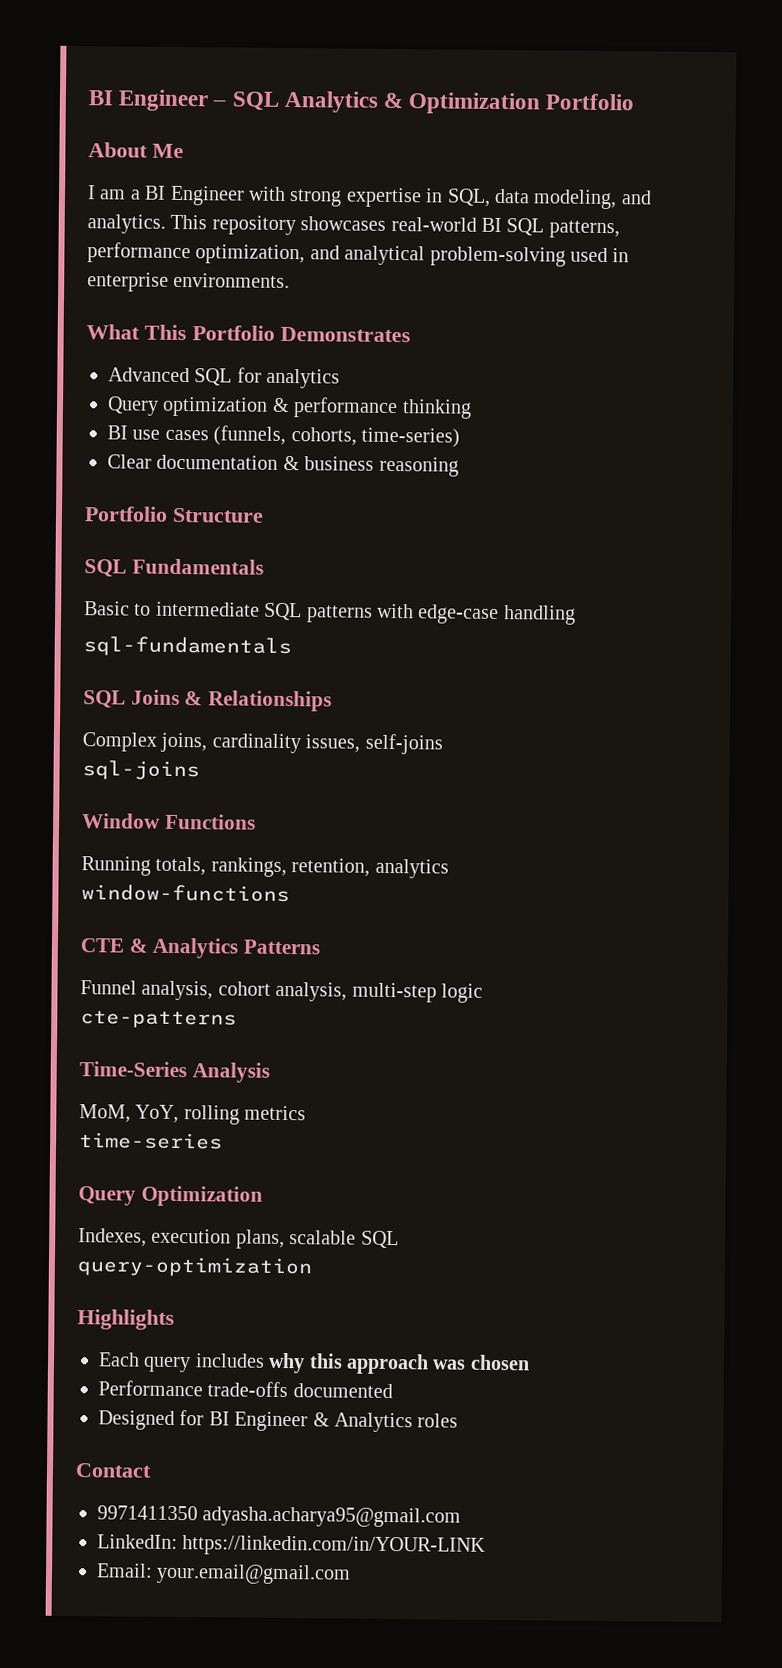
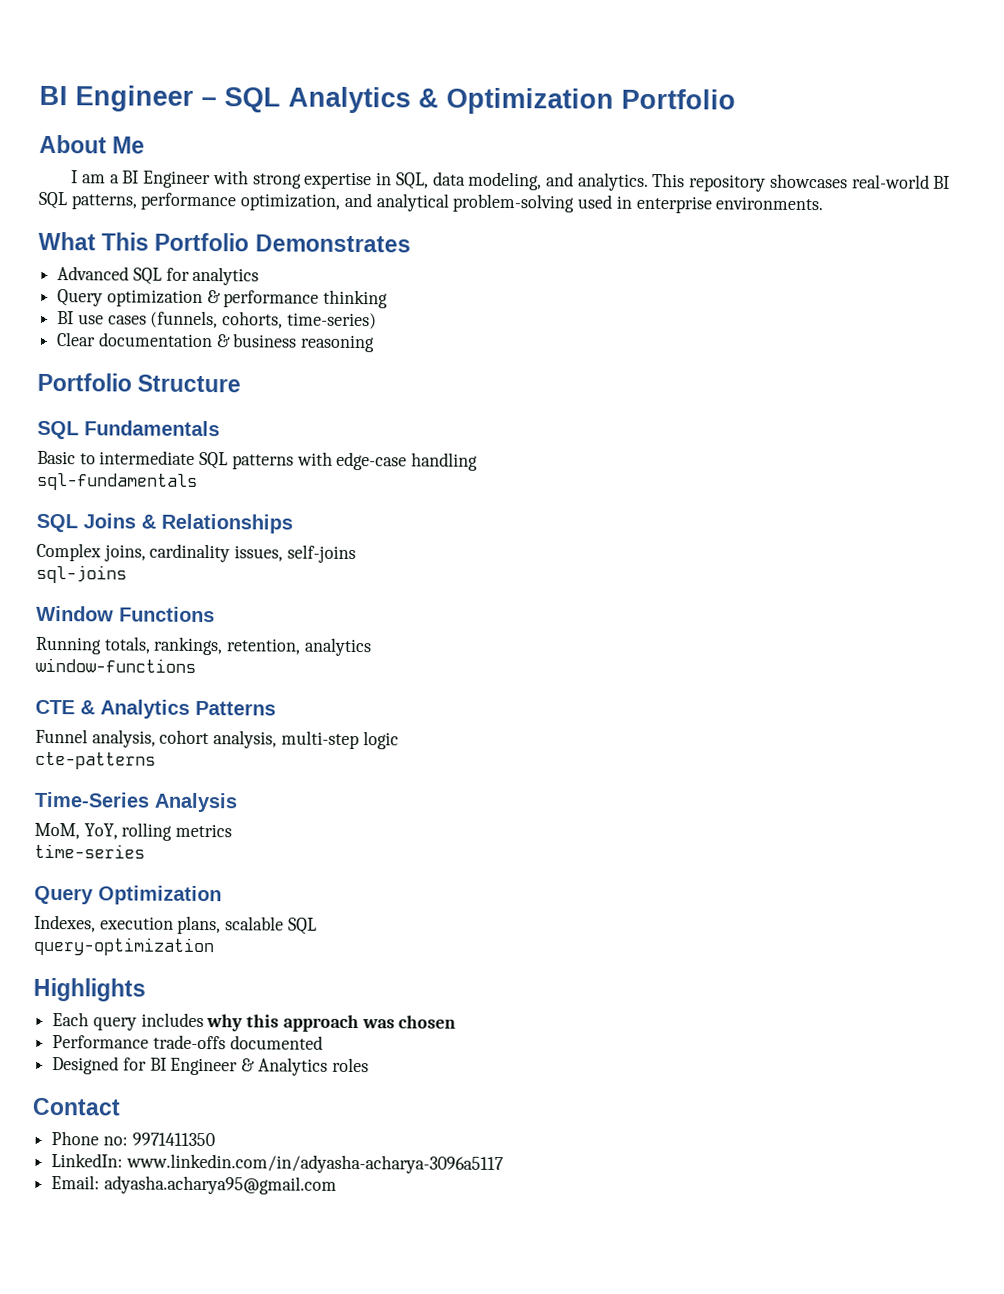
- 9971411350 adyasha.acharya95@gmail.com
+ Phone no: 9971411350
- LinkedIn: https://linkedin.com/in/YOUR-LINK
+ LinkedIn: www.linkedin.com/in/adyasha-acharya-3096a5117
- Email: your.email@gmail.com
+ Email: adyasha.acharya95@gmail.com

